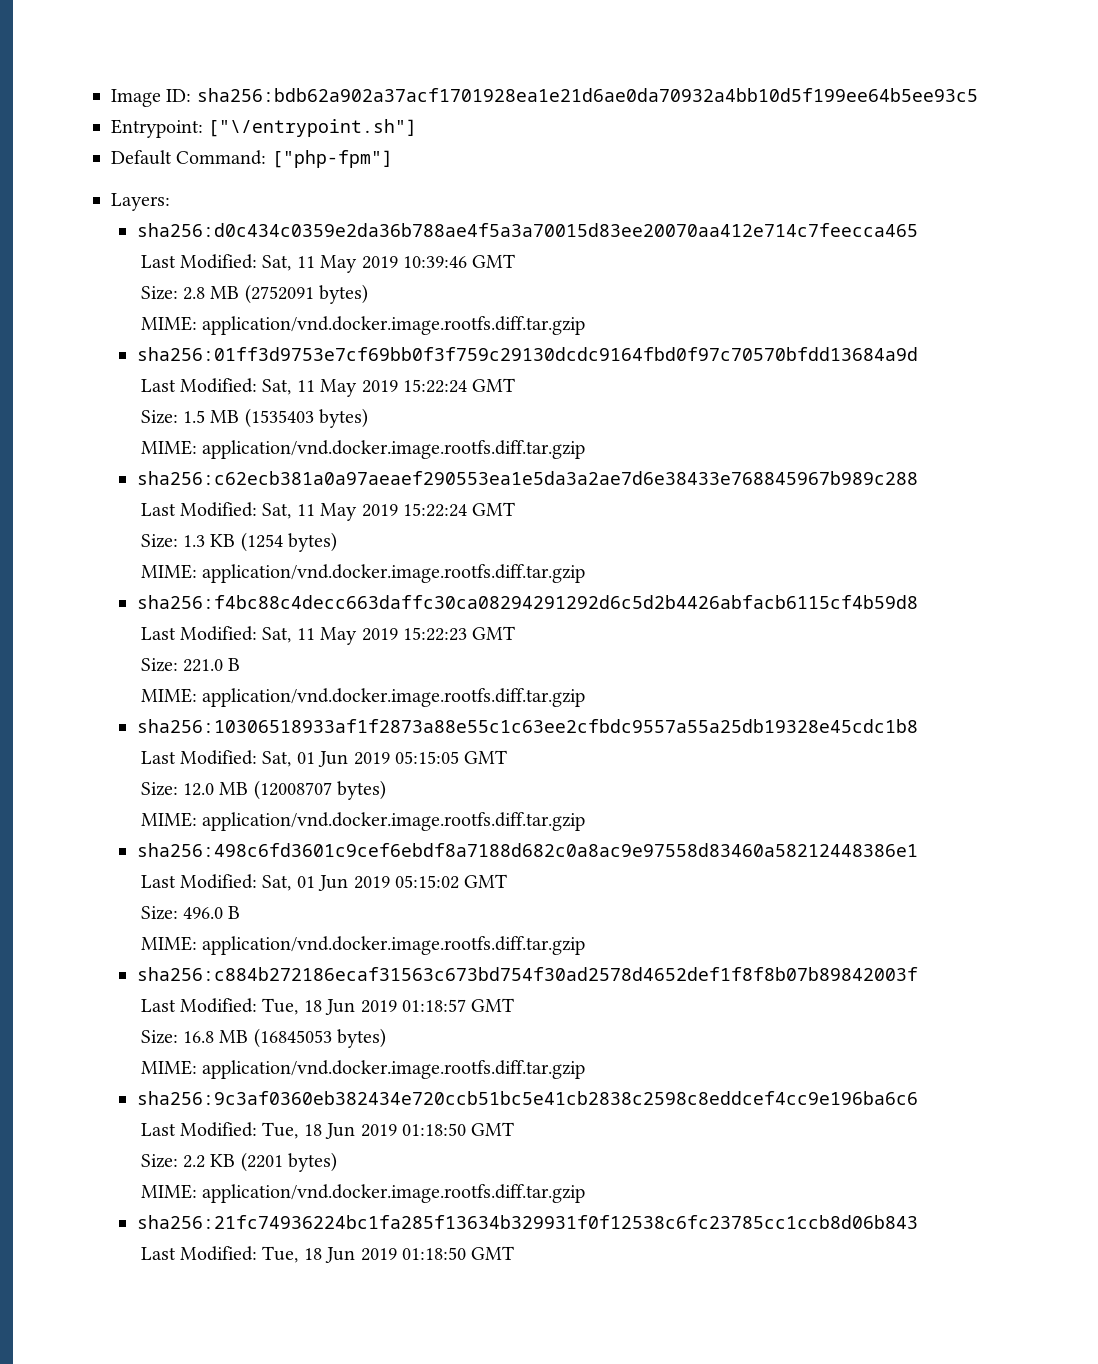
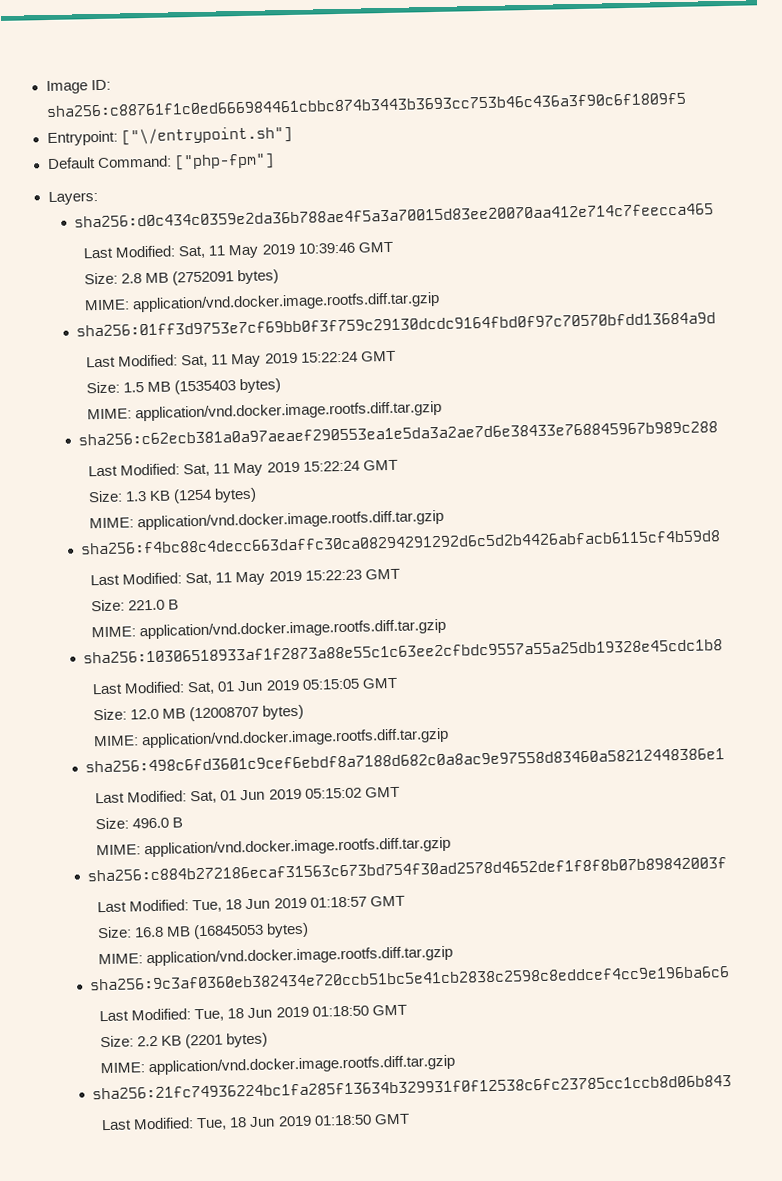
- Image ID: sha256:bdb62a902a37acf1701928ea1e21d6ae0da70932a4bb10d5f199ee64b5ee93c5
+ Image ID: sha256:c88761f1c0ed666984461cbbc874b3443b3693cc753b46c436a3f90c6f1809f5

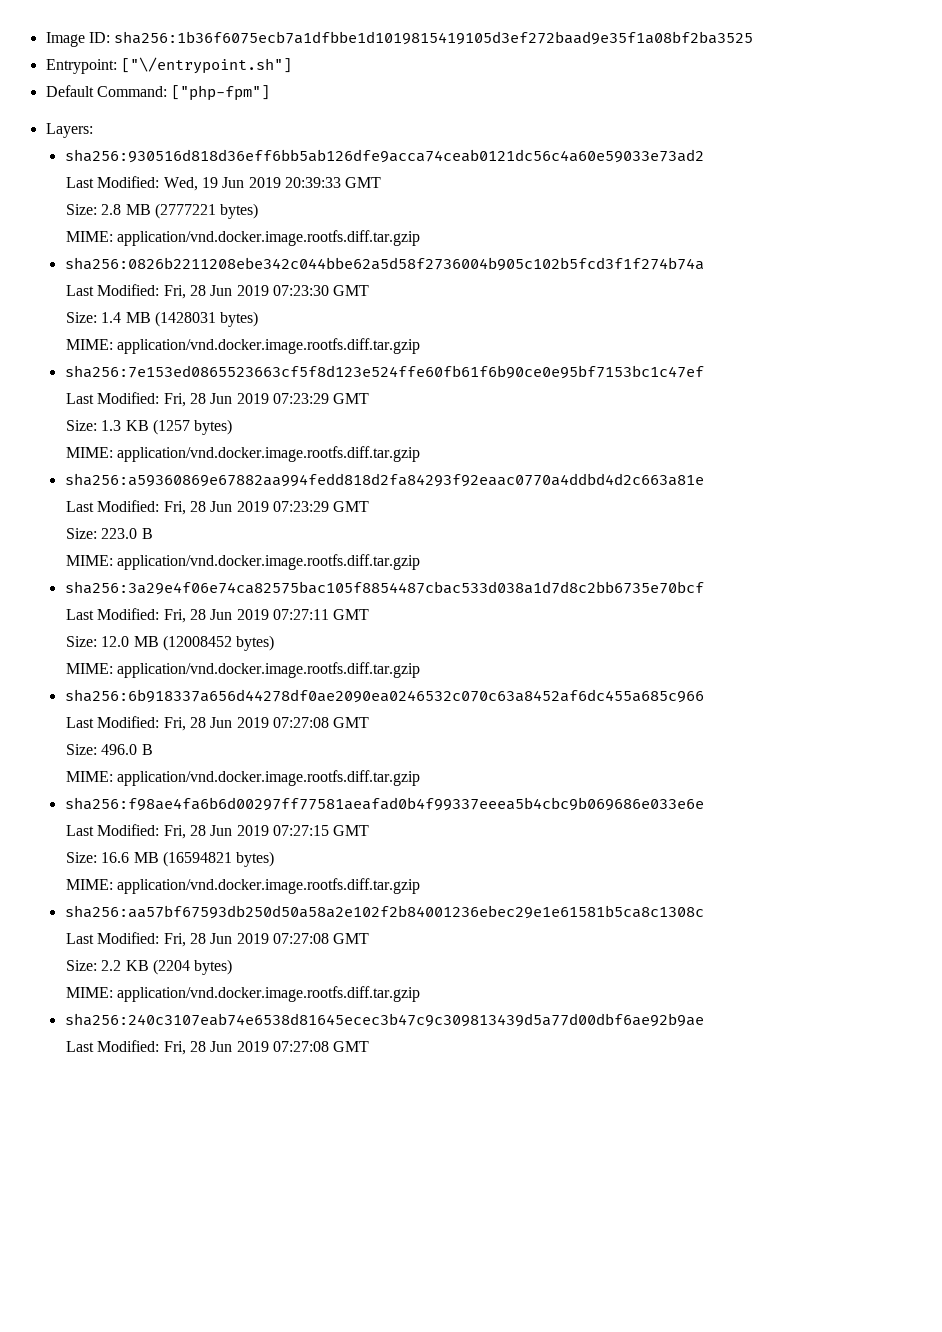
- Image ID: sha256:c88761f1c0ed666984461cbbc874b3443b3693cc753b46c436a3f90c6f1809f5
+ Image ID: sha256:1b36f6075ecb7a1dfbbe1d1019815419105d3ef272baad9e35f1a08bf2ba3525
- sha256:d0c434c0359e2da36b788ae4f5a3a70015d83ee20070aa412e714c7feecca465
- Last Modified: Sat, 11 May 2019 10:39:46 GMT
+ sha256:930516d818d36eff6bb5ab126dfe9acca74ceab0121dc56c4a60e59033e73ad2
+ Last Modified: Wed, 19 Jun 2019 20:39:33 GMT
- Size: 2.8 MB (2752091 bytes)
+ Size: 2.8 MB (2777221 bytes)
  MIME: application/vnd.docker.image.rootfs.diff.tar.gzip
- sha256:01ff3d9753e7cf69bb0f3f759c29130dcdc9164fbd0f97c70570bfdd13684a9d
- Last Modified: Sat, 11 May 2019 15:22:24 GMT
- Size: 1.5 MB (1535403 bytes)
+ sha256:0826b2211208ebe342c044bbe62a5d58f2736004b905c102b5fcd3f1f274b74a
+ Last Modified: Fri, 28 Jun 2019 07:23:30 GMT
+ Size: 1.4 MB (1428031 bytes)
  MIME: application/vnd.docker.image.rootfs.diff.tar.gzip
- sha256:c62ecb381a0a97aeaef290553ea1e5da3a2ae7d6e38433e768845967b989c288
- Last Modified: Sat, 11 May 2019 15:22:24 GMT
+ sha256:7e153ed0865523663cf5f8d123e524ffe60fb61f6b90ce0e95bf7153bc1c47ef
+ Last Modified: Fri, 28 Jun 2019 07:23:29 GMT
- Size: 1.3 KB (1254 bytes)
+ Size: 1.3 KB (1257 bytes)
  MIME: application/vnd.docker.image.rootfs.diff.tar.gzip
- sha256:f4bc88c4decc663daffc30ca08294291292d6c5d2b4426abfacb6115cf4b59d8
- Last Modified: Sat, 11 May 2019 15:22:23 GMT
- Size: 221.0 B
+ sha256:a59360869e67882aa994fedd818d2fa84293f92eaac0770a4ddbd4d2c663a81e
+ Last Modified: Fri, 28 Jun 2019 07:23:29 GMT
+ Size: 223.0 B
  MIME: application/vnd.docker.image.rootfs.diff.tar.gzip
- sha256:10306518933af1f2873a88e55c1c63ee2cfbdc9557a55a25db19328e45cdc1b8
- Last Modified: Sat, 01 Jun 2019 05:15:05 GMT
+ sha256:3a29e4f06e74ca82575bac105f8854487cbac533d038a1d7d8c2bb6735e70bcf
+ Last Modified: Fri, 28 Jun 2019 07:27:11 GMT
- Size: 12.0 MB (12008707 bytes)
+ Size: 12.0 MB (12008452 bytes)
  MIME: application/vnd.docker.image.rootfs.diff.tar.gzip
- sha256:498c6fd3601c9cef6ebdf8a7188d682c0a8ac9e97558d83460a58212448386e1
- Last Modified: Sat, 01 Jun 2019 05:15:02 GMT
+ sha256:6b918337a656d44278df0ae2090ea0246532c070c63a8452af6dc455a685c966
+ Last Modified: Fri, 28 Jun 2019 07:27:08 GMT
- sha256:c884b272186ecaf31563c673bd754f30ad2578d4652def1f8f8b07b89842003f
- Last Modified: Tue, 18 Jun 2019 01:18:57 GMT
- Size: 16.8 MB (16845053 bytes)
+ sha256:f98ae4fa6b6d00297ff77581aeafad0b4f99337eeea5b4cbc9b069686e033e6e
+ Last Modified: Fri, 28 Jun 2019 07:27:15 GMT
+ Size: 16.6 MB (16594821 bytes)
  MIME: application/vnd.docker.image.rootfs.diff.tar.gzip
- sha256:9c3af0360eb382434e720ccb51bc5e41cb2838c2598c8eddcef4cc9e196ba6c6
- Last Modified: Tue, 18 Jun 2019 01:18:50 GMT
+ sha256:aa57bf67593db250d50a58a2e102f2b84001236ebec29e1e61581b5ca8c1308c
+ Last Modified: Fri, 28 Jun 2019 07:27:08 GMT
- Size: 2.2 KB (2201 bytes)
+ Size: 2.2 KB (2204 bytes)
  MIME: application/vnd.docker.image.rootfs.diff.tar.gzip
- sha256:21fc74936224bc1fa285f13634b329931f0f12538c6fc23785cc1ccb8d06b843
- Last Modified: Tue, 18 Jun 2019 01:18:50 GMT
+ sha256:240c3107eab74e6538d81645ecec3b47c9c309813439d5a77d00dbf6ae92b9ae
+ Last Modified: Fri, 28 Jun 2019 07:27:08 GMT

